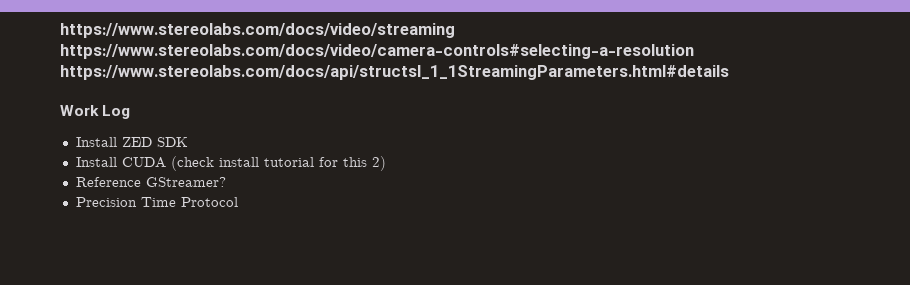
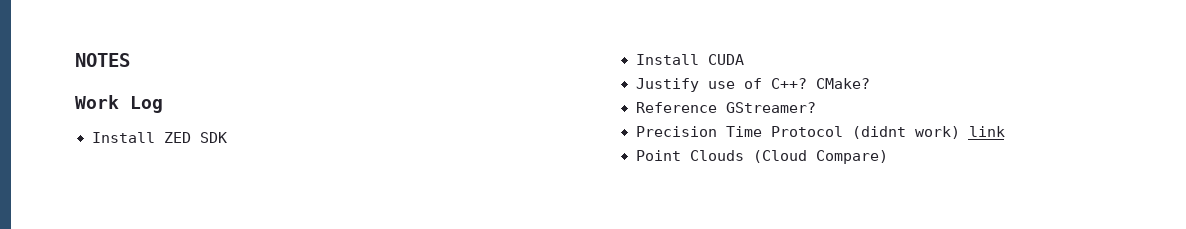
- https://www.stereolabs.com/docs/video/streaming https://www.stereolabs.com/docs/video/camera-controls#selecting-a-resolution https://www.stereolabs.com/docs/api/structsl_1_1StreamingParameters.html#details
+ NOTES
- Install CUDA (check install tutorial for this 2)
+ Install CUDA
+ Justify use of C++? CMake?
- Precision Time Protocol
+ Precision Time Protocol (didnt work) link
+ Point Clouds (Cloud Compare)

